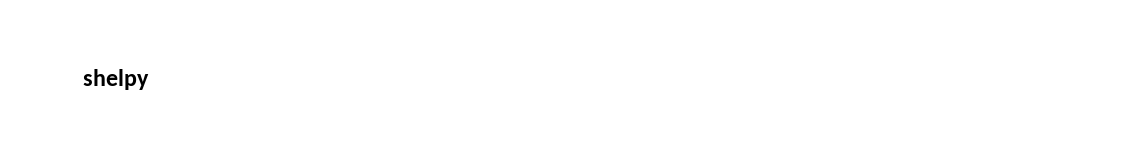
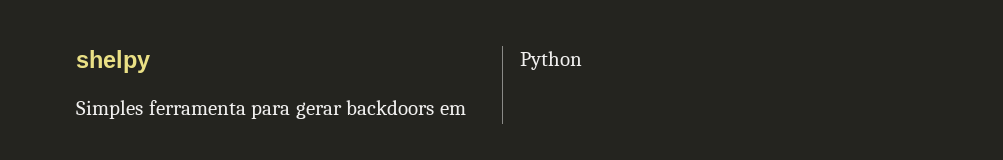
+ Simples ferramenta para gerar backdoors em Python

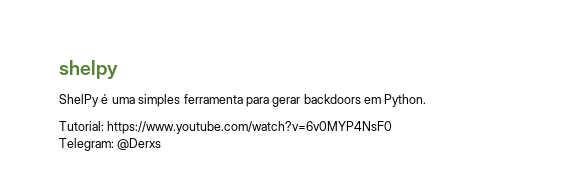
- Simples ferramenta para gerar backdoors em Python
+ ShelPy é uma simples ferramenta para gerar backdoors em Python.
+ Tutorial: https://www.youtube.com/watch?v=6v0MYP4NsF0
+ Telegram: @Derxs

